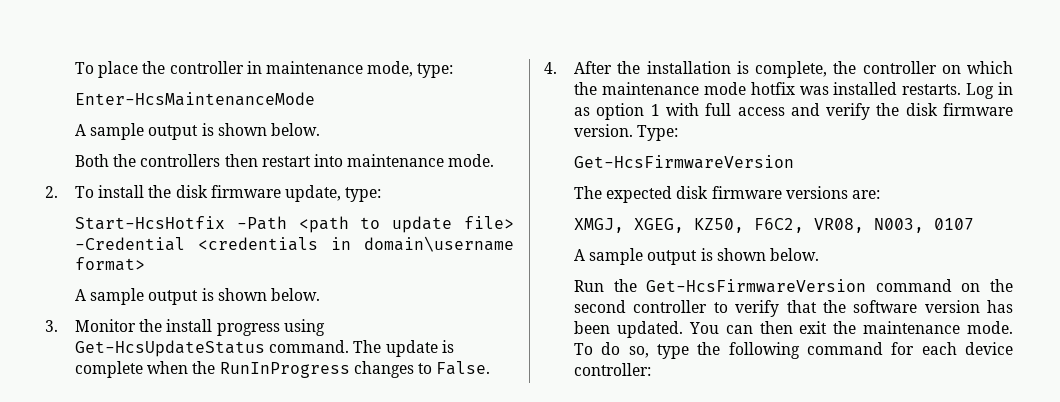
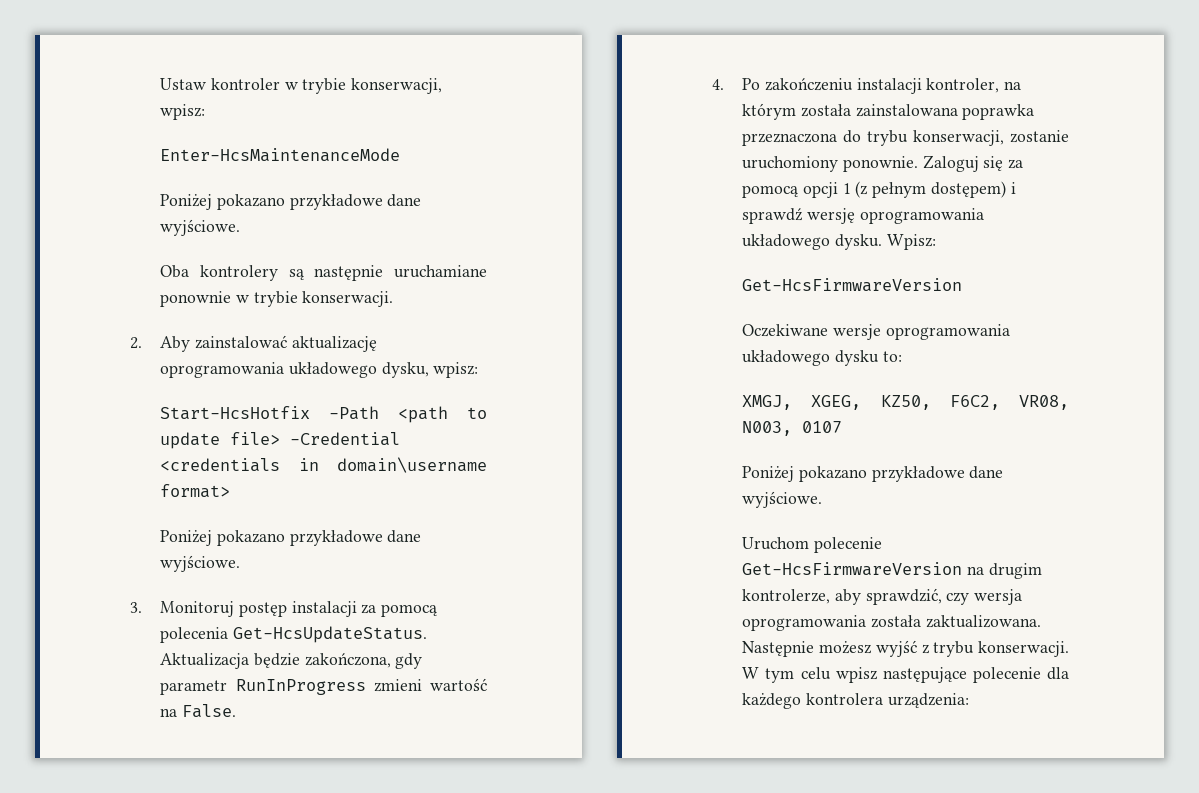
- To place the controller in maintenance mode, type:
+ Ustaw kontroler w trybie konserwacji, wpisz:
  Enter-HcsMaintenanceMode
- A sample output is shown below.
- Both the controllers then restart into maintenance mode.
- 2. To install the disk firmware update, type:
+ Poniżej pokazano przykładowe dane wyjściowe.
+ Oba kontrolery są następnie uruchamiane ponownie w trybie konserwacji.
+ 2. Aby zainstalować aktualizację oprogramowania układowego dysku, wpisz:
  Start-HcsHotfix -Path <path to update file> -Credential <credentials in domain\username format>
- A sample output is shown below.
- 3. Monitor the install progress using Get-HcsUpdateStatus command. The update is complete when the RunInProgress changes to False.
- 4. After the installation is complete, the controller on which the maintenance mode hotfix was installed restarts. Log in as option 1 with full access and verify the disk firmware version. Type:
+ Poniżej pokazano przykładowe dane wyjściowe.
+ 3. Monitoruj postęp instalacji za pomocą polecenia Get-HcsUpdateStatus. Aktualizacja będzie zakończona, gdy parametr RunInProgress zmieni wartość na False.
+ 4. Po zakończeniu instalacji kontroler, na którym została zainstalowana poprawka przeznaczona do trybu konserwacji, zostanie uruchomiony ponownie. Zaloguj się za pomocą opcji 1 (z pełnym dostępem) i sprawdź wersję oprogramowania układowego dysku. Wpisz:
  Get-HcsFirmwareVersion
- The expected disk firmware versions are:
+ Oczekiwane wersje oprogramowania układowego dysku to:
  XMGJ, XGEG, KZ50, F6C2, VR08, N003, 0107
- A sample output is shown below.
- Run the Get-HcsFirmwareVersion command on the second controller to verify that the software version has been updated. You can then exit the maintenance mode. To do so, type the following command for each device controller:
+ Poniżej pokazano przykładowe dane wyjściowe.
+ Uruchom polecenie Get-HcsFirmwareVersion na drugim kontrolerze, aby sprawdzić, czy wersja oprogramowania została zaktualizowana. Następnie możesz wyjść z trybu konserwacji. W tym celu wpisz następujące polecenie dla każdego kontrolera urządzenia:

